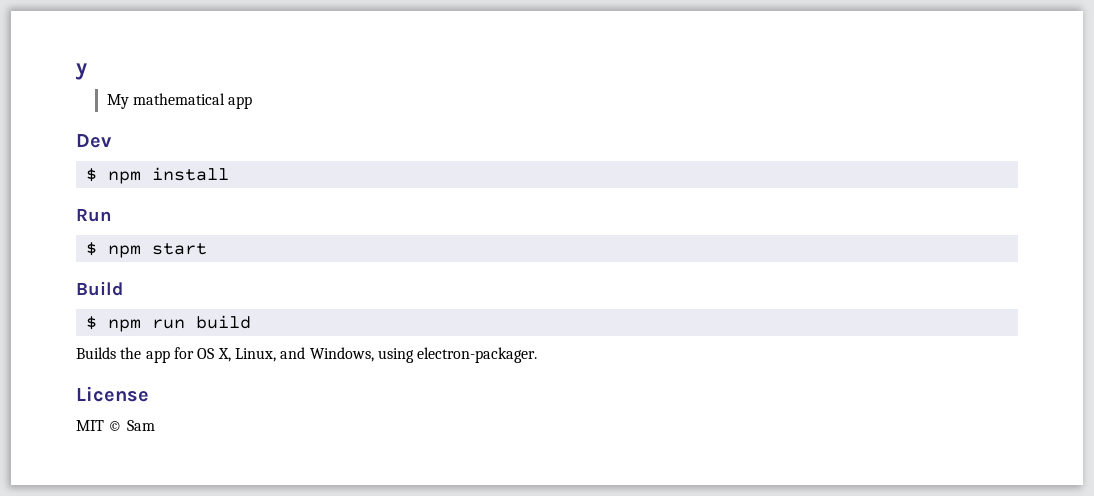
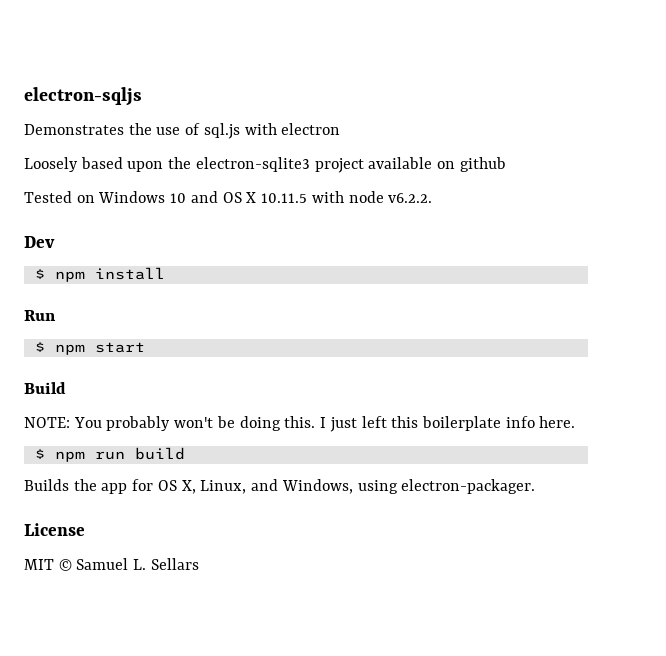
- y
- My mathematical app
+ electron-sqljs
+ Demonstrates the use of sql.js with electron
+ Loosely based upon the electron-sqlite3 project available on github
+ Tested on Windows 10 and OS X 10.11.5 with node v6.2.2.
+ NOTE: You probably won't be doing this. I just left this boilerplate info here.
- MIT © Sam
+ MIT © Samuel L. Sellars

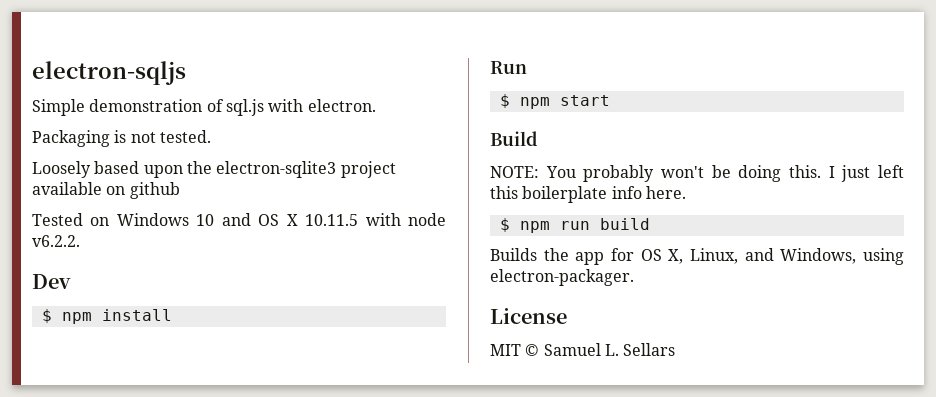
- Demonstrates the use of sql.js with electron
+ Simple demonstration of sql.js with electron.
+ Packaging is not tested.

